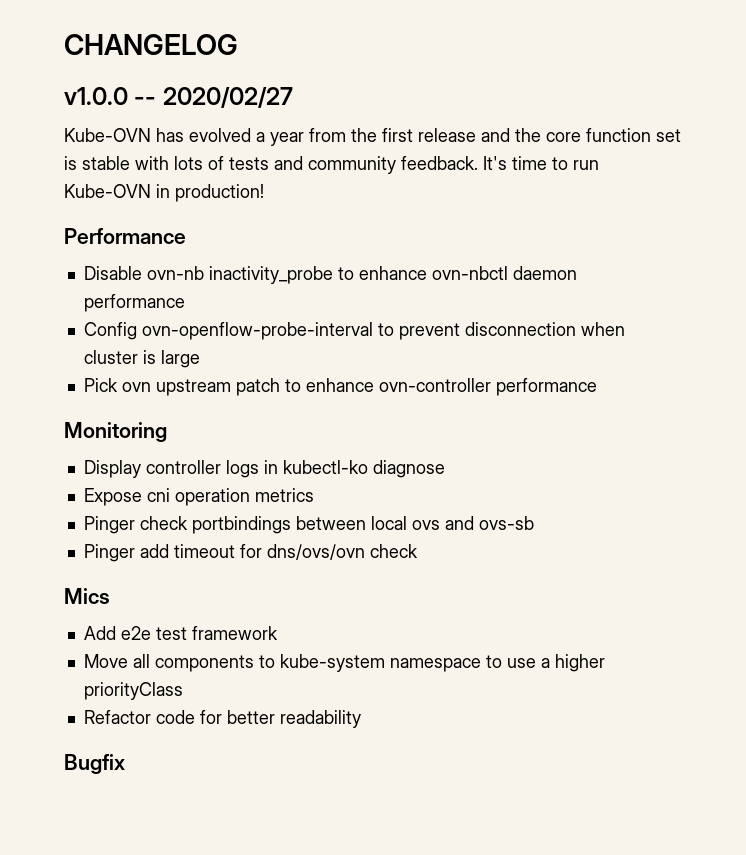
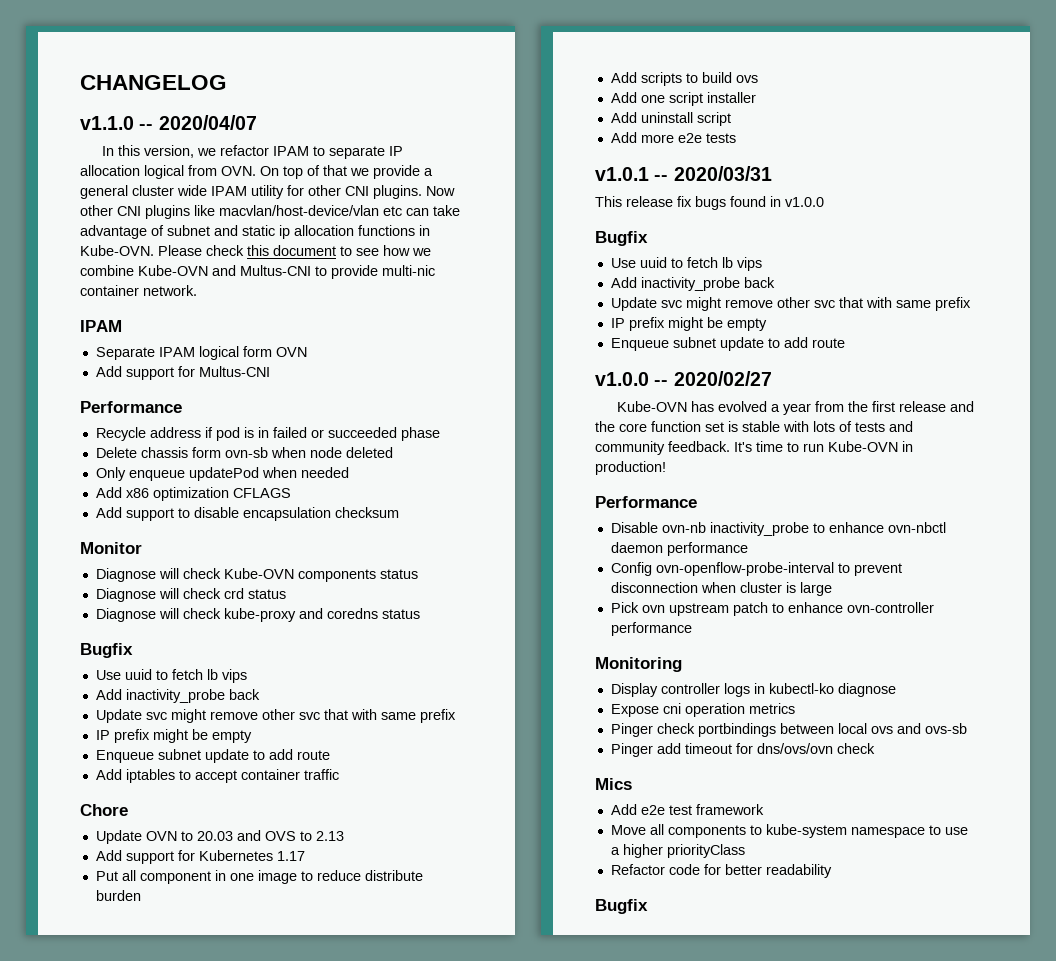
+ v1.1.0 -- 2020/04/07
+ In this version, we refactor IPAM to separate IP allocation logical from OVN. On top of that we provide a general cluster wide IPAM utility for other CNI plugins. Now other CNI plugins like macvlan/host-device/vlan etc can take advantage of subnet and static ip allocation functions in Kube-OVN. Please check this document to see how we combine Kube-OVN and Multus-CNI to provide multi-nic container network.
+ IPAM
+ Separate IPAM logical form OVN
+ Add support for Multus-CNI
+ Performance
+ Recycle address if pod is in failed or succeeded phase
+ Delete chassis form ovn-sb when node deleted
+ Only enqueue updatePod when needed
+ Add x86 optimization CFLAGS
+ Add support to disable encapsulation checksum
+ Monitor
+ Diagnose will check Kube-OVN components status
+ Diagnose will check crd status
+ Diagnose will check kube-proxy and coredns status
+ Bugfix
+ Use uuid to fetch lb vips
+ Add inactivity_probe back
+ Update svc might remove other svc that with same prefix
+ IP prefix might be empty
+ Enqueue subnet update to add route
+ Add iptables to accept container traffic
+ Chore
+ Update OVN to 20.03 and OVS to 2.13
+ Add support for Kubernetes 1.17
+ Put all component in one image to reduce distribute burden
+ Add scripts to build ovs
+ Add one script installer
+ Add uninstall script
+ Add more e2e tests
+ v1.0.1 -- 2020/03/31
+ This release fix bugs found in v1.0.0
+ Bugfix
+ Use uuid to fetch lb vips
+ Add inactivity_probe back
+ Update svc might remove other svc that with same prefix
+ IP prefix might be empty
+ Enqueue subnet update to add route

